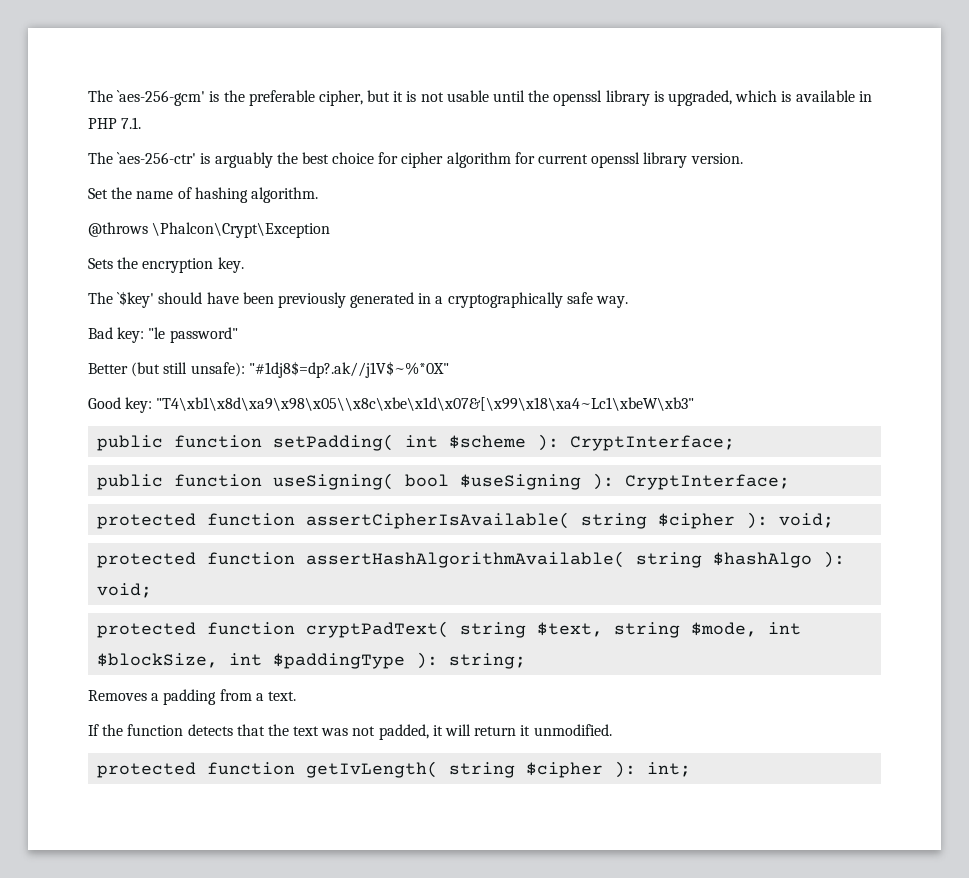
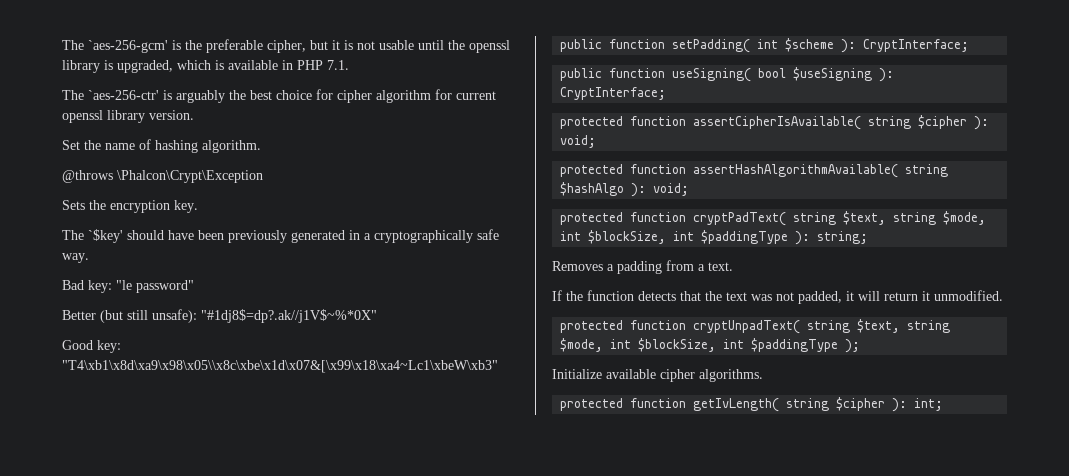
+ protected function cryptUnpadText( string $text, string $mode, int $blockSize, int $paddingType );
+ Initialize available cipher algorithms.

